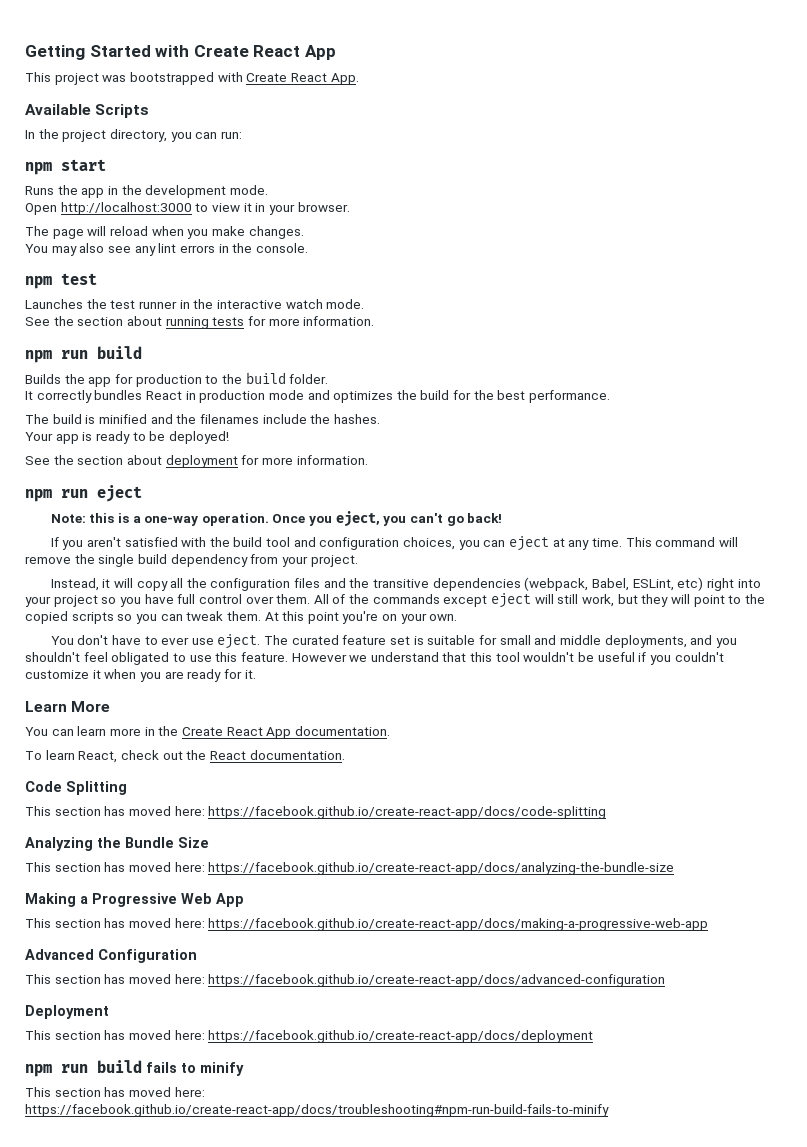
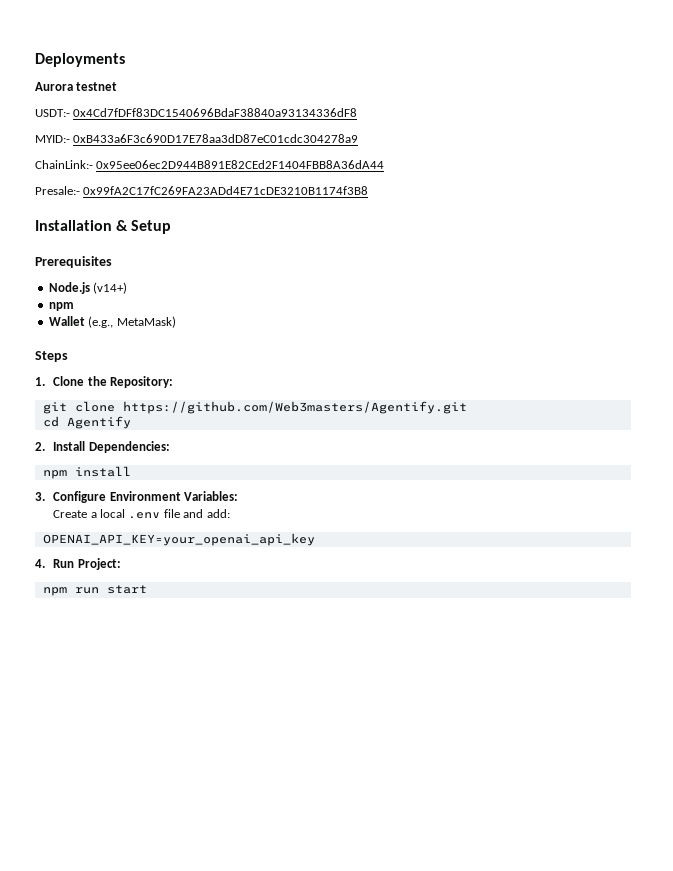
- Getting Started with Create React App
- This project was bootstrapped with Create React App.
- Available Scripts
- In the project directory, you can run:
- npm start
- Runs the app in the development mode.
- Open http://localhost:3000 to view it in your browser.
- The page will reload when you make changes.
- You may also see any lint errors in the console.
- npm test
- Launches the test runner in the interactive watch mode.
- See the section about running tests for more information.
- npm run build
- Builds the app for production to the build folder.
- It correctly bundles React in production mode and optimizes the build for the best performance.
- The build is minified and the filenames include the hashes.
- Your app is ready to be deployed!
- See the section about deployment for more information.
- npm run eject
- Note: this is a one-way operation. Once you eject, you can't go back!
- If you aren't satisfied with the build tool and configuration choices, you can eject at any time. This command will remove the single build dependency from your project.
- Instead, it will copy all the configuration files and the transitive dependencies (webpack, Babel, ESLint, etc) right into your project so you have full control over them. All of the commands except eject will still work, but they will point to the copied scripts so you can tweak them. At this point you're on your own.
- You don't have to ever use eject. The curated feature set is suitable for small and middle deployments, and you shouldn't feel obligated to use this feature. However we understand that this tool wouldn't be useful if you couldn't customize it when you are ready for it.
- Learn More
- You can learn more in the Create React App documentation.
- To learn React, check out the React documentation.
- Code Splitting
- This section has moved here: https://facebook.github.io/create-react-app/docs/code-splitting
- Analyzing the Bundle Size
- This section has moved here: https://facebook.github.io/create-react-app/docs/analyzing-the-bundle-size
- Making a Progressive Web App
- This section has moved here: https://facebook.github.io/create-react-app/docs/making-a-progressive-web-app
- Advanced Configuration
- This section has moved here: https://facebook.github.io/create-react-app/docs/advanced-configuration
- Deployment
- This section has moved here: https://facebook.github.io/create-react-app/docs/deployment
- npm run build fails to minify
- This section has moved here: https://facebook.github.io/create-react-app/docs/troubleshooting#npm-run-build-fails-to-minify
+ Deployments
+ Aurora testnet
+ USDT:- 0x4Cd7fDFf83DC1540696BdaF38840a93134336dF8
+ MYID:- 0xB433a6F3c690D17E78aa3dD87eC01cdc304278a9
+ ChainLink:- 0x95ee06ec2D944B891E82CEd2F1404FBB8A36dA44
+ Presale:- 0x99fA2C17fC269FA23ADd4E71cDE3210B1174f3B8
+ Installation & Setup
+ Prerequisites
+ Node.js (v14+)
+ npm
+ Wallet (e.g., MetaMask)
+ Steps
+ 1. Clone the Repository:
+ git clone https://github.com/Web3masters/Agentify.git
+ cd Agentify
+ 2. Install Dependencies:
+ npm install
+ 3. Configure Environment Variables:
+ Create a local .env file and add:
+ OPENAI_API_KEY=your_openai_api_key
+ 4. Run Project:
+ npm run start

